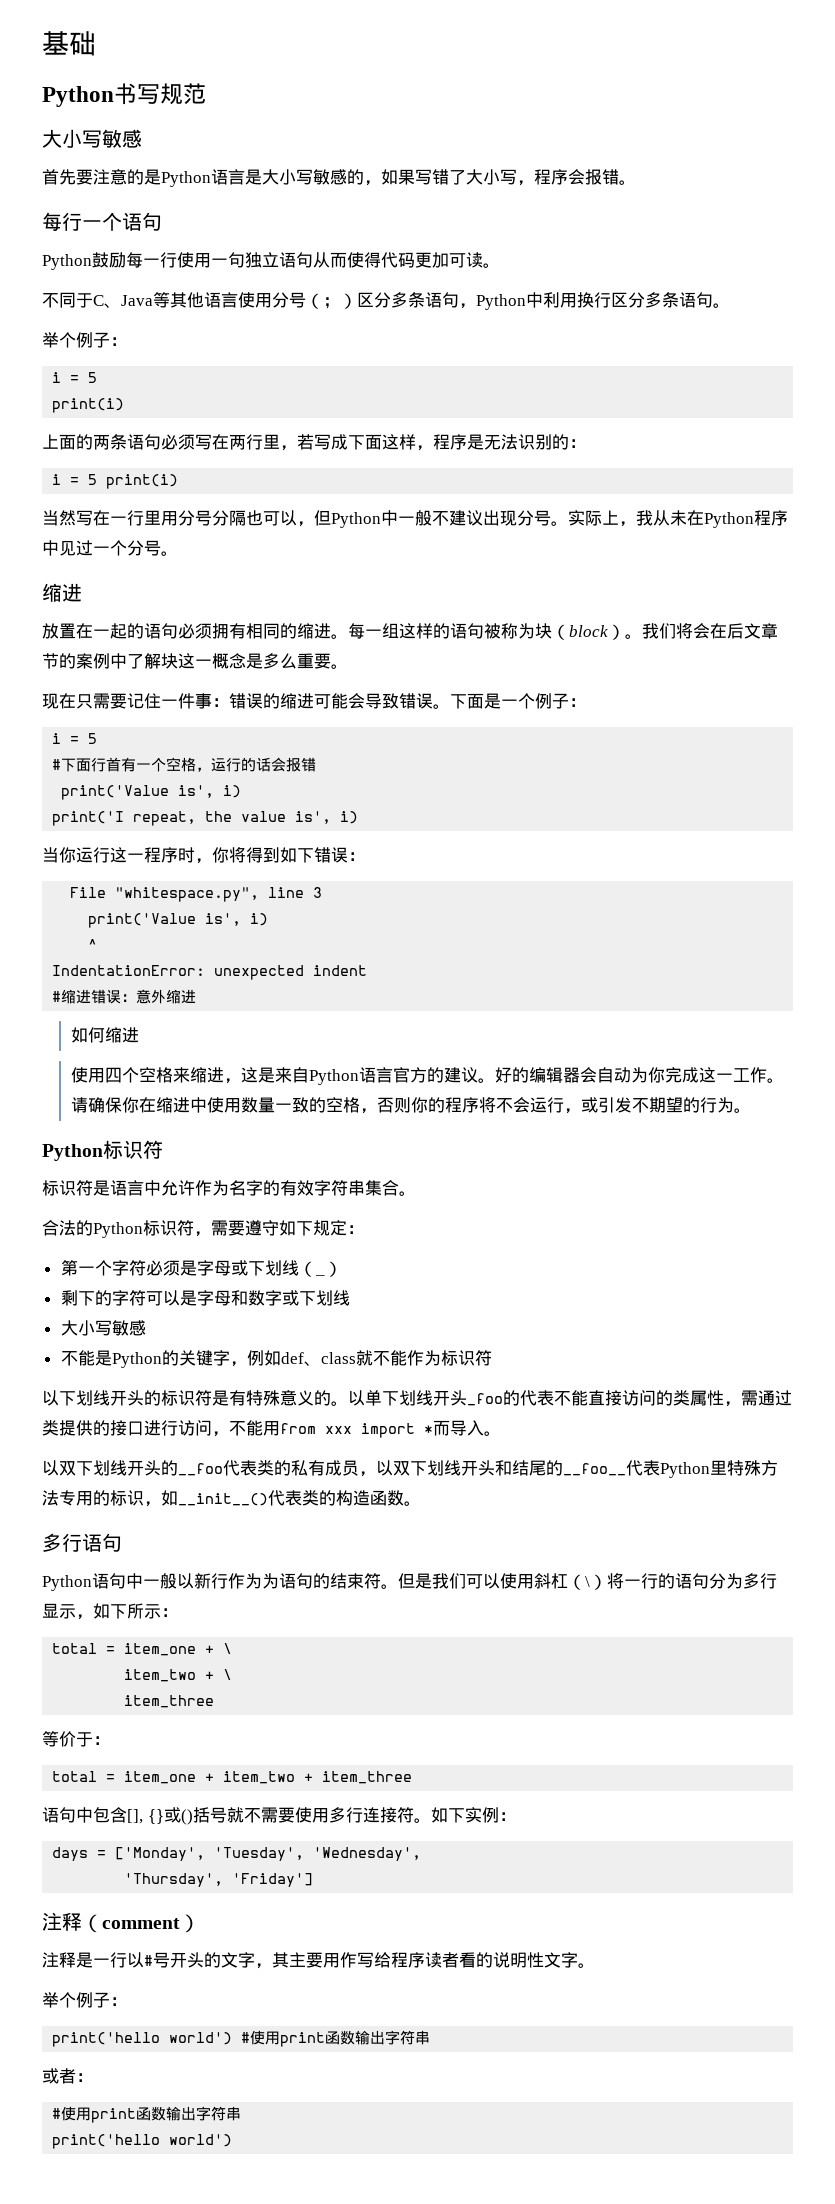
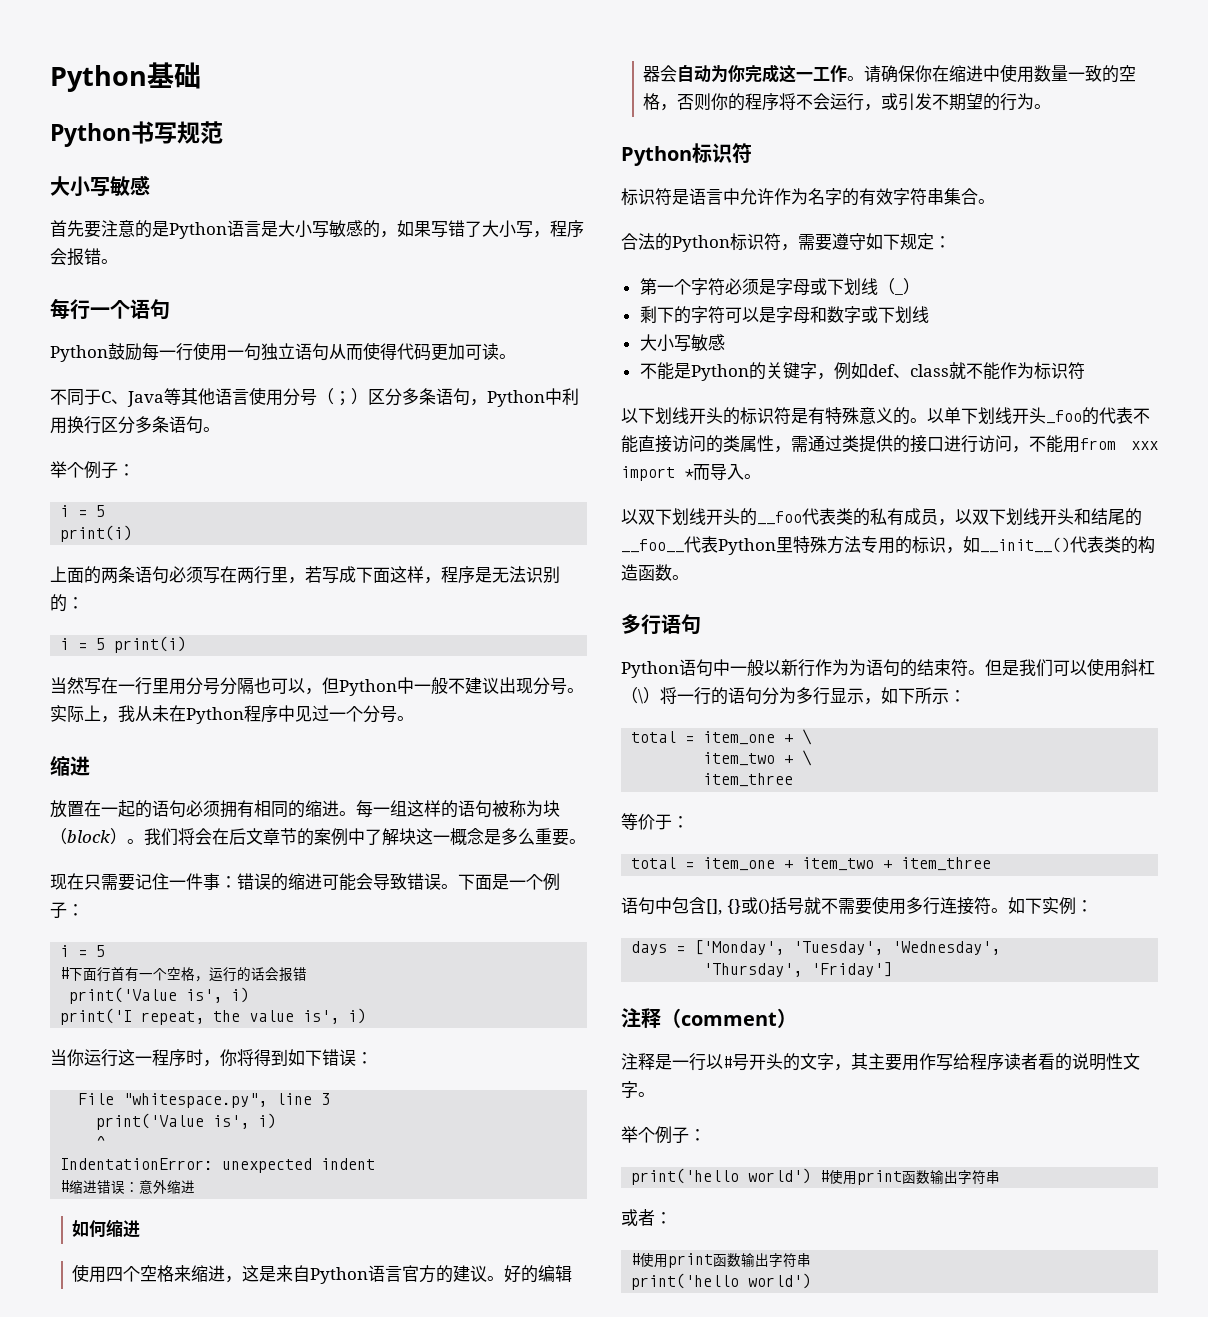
- 基础
+ Python基础

